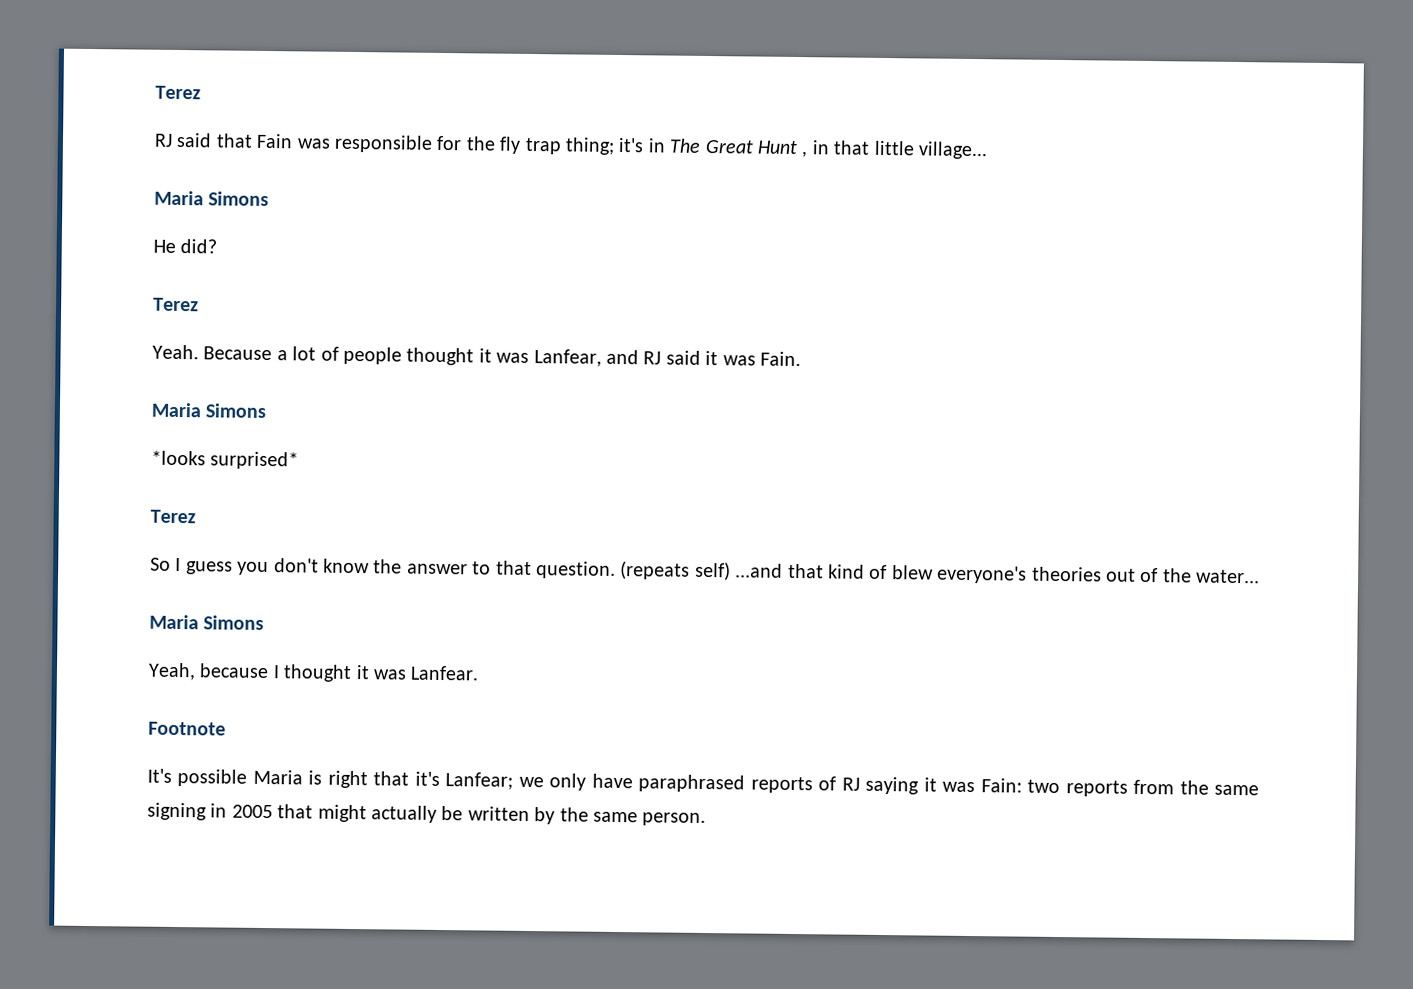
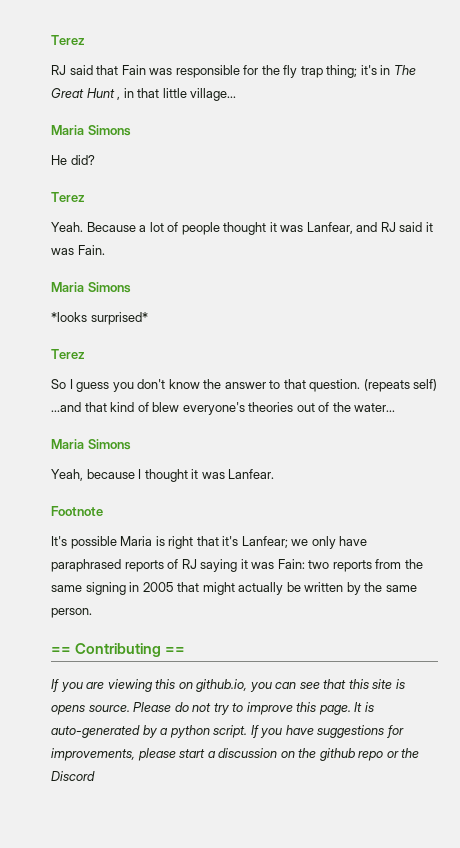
+ == Contributing ==
+ If you are viewing this on github.io, you can see that this site is opens source. Please do not try to improve this page. It is auto-generated by a python script. If you have suggestions for improvements, please start a discussion on the github repo or the Discord

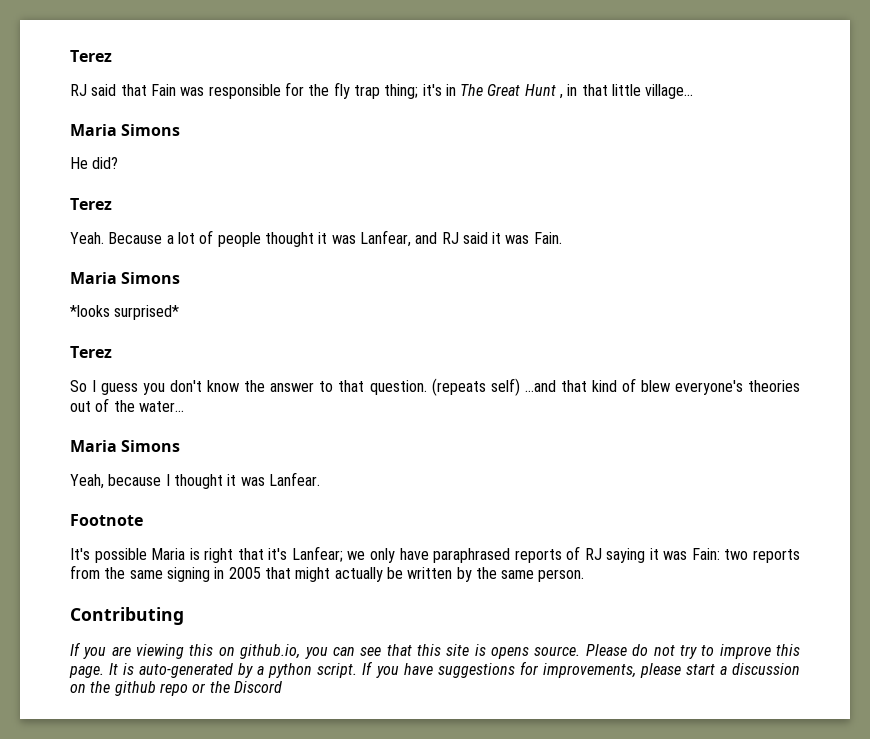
- == Contributing ==
+ Contributing

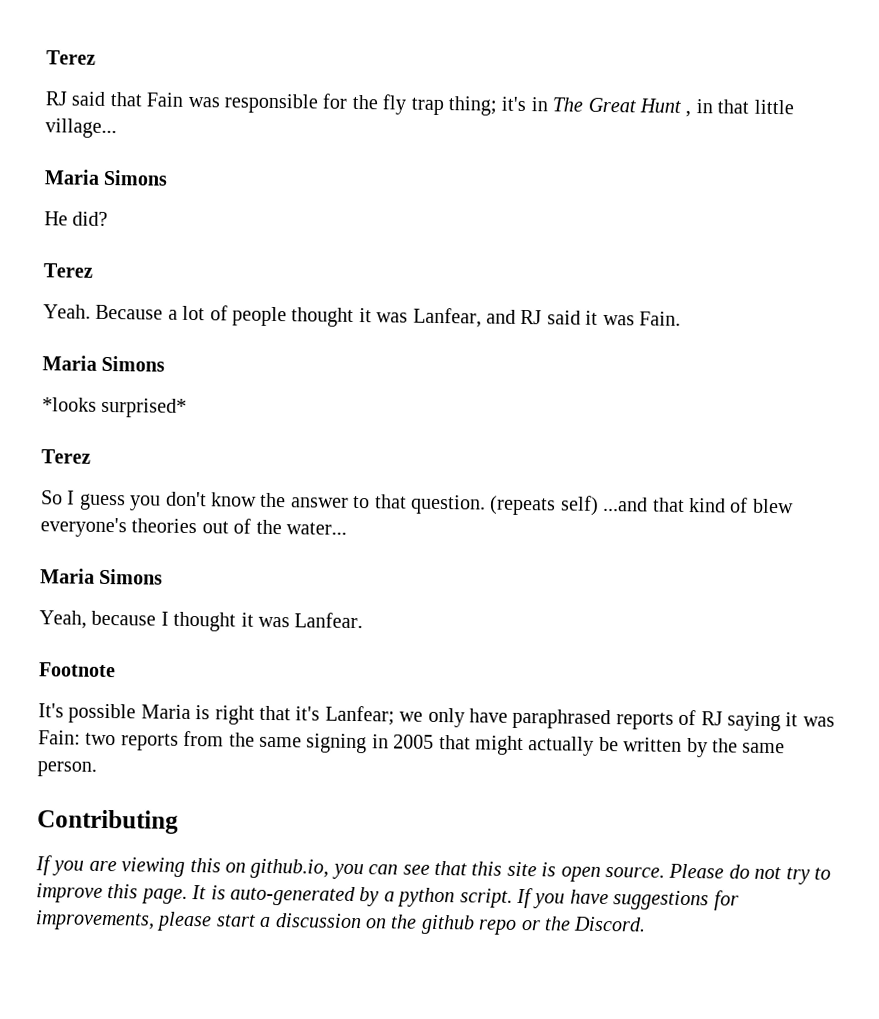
- If you are viewing this on github.io, you can see that this site is opens source.
+ If you are viewing this on github.io, you can see that this site is open source.
- If you have suggestions for improvements, please start a discussion on the github repo or the Discord
+ If you have suggestions for improvements, please start a discussion on the github repo or the Discord.

